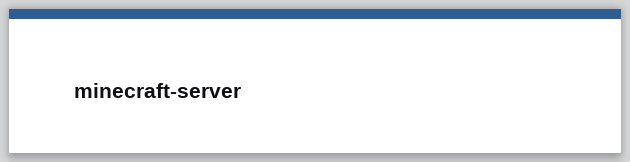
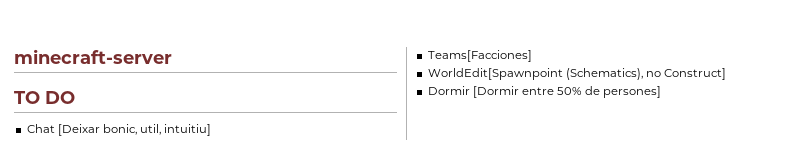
+ TO DO
+ Chat [Deixar bonic, util, intuitiu]
+ Teams[Facciones]
+ WorldEdit[Spawnpoint (Schematics), no Construct]
+ Dormir [Dormir entre 50% de persones]

